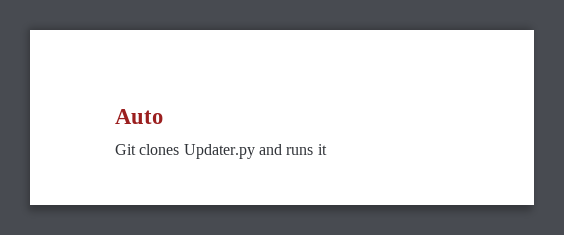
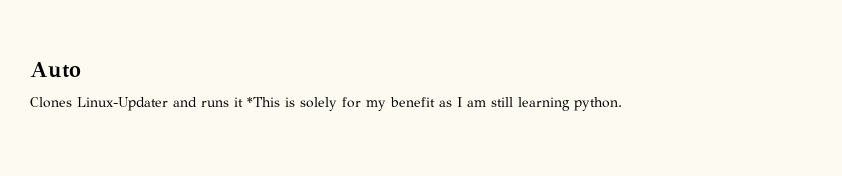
- Git clones Updater.py and runs it
+ Clones Linux-Updater and runs it *This is solely for my benefit as I am still learning python.

